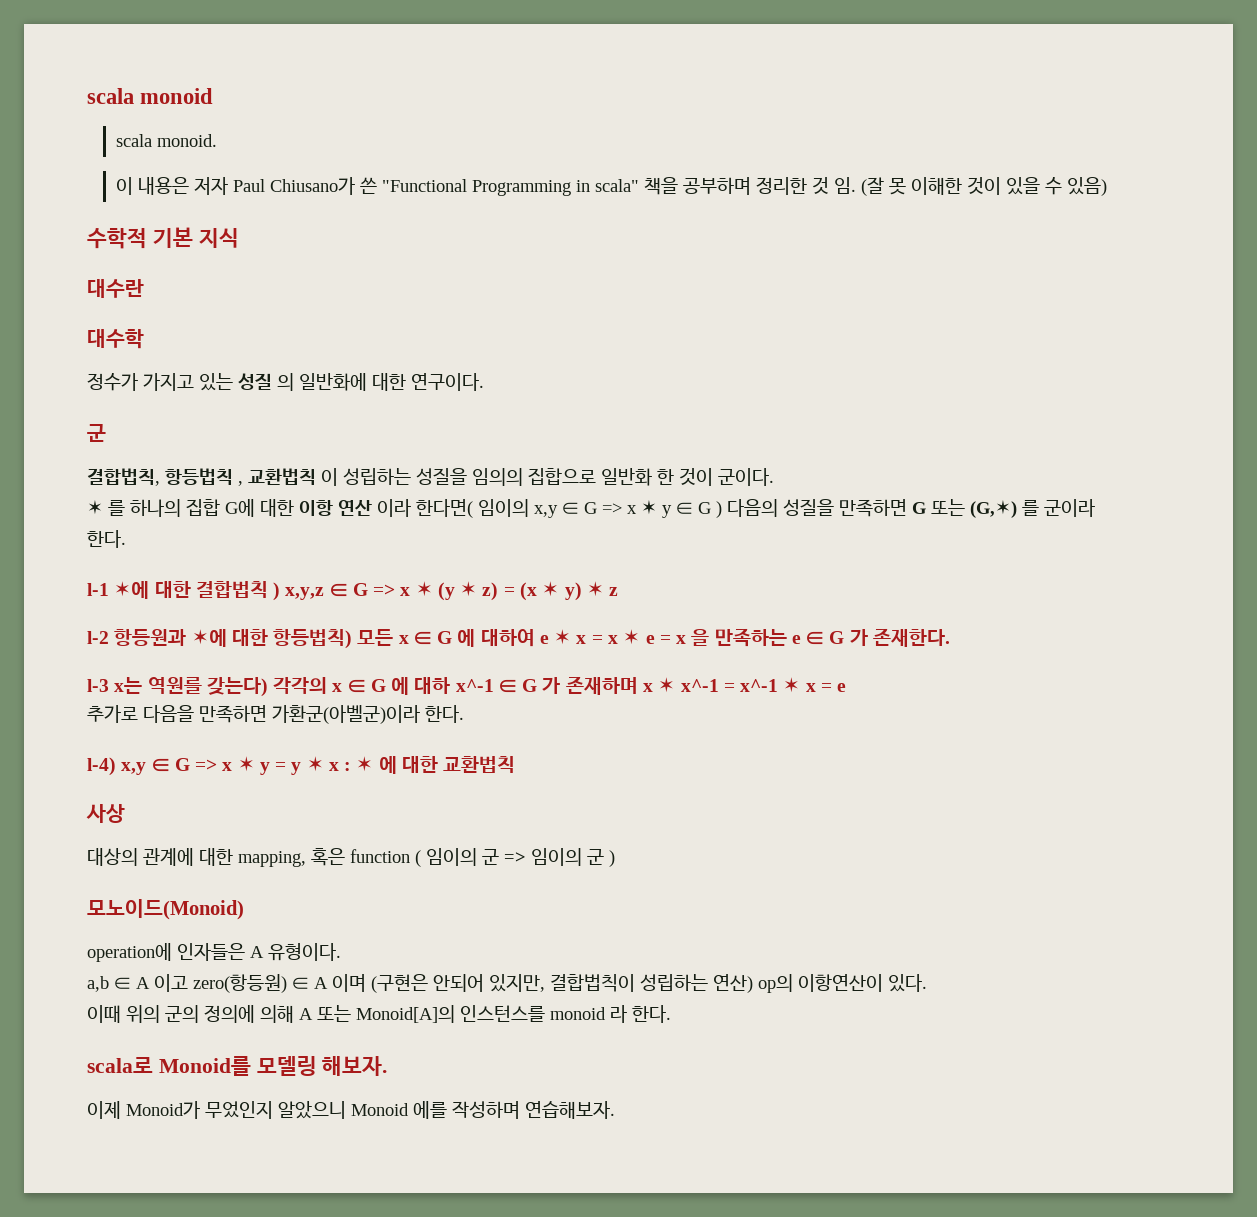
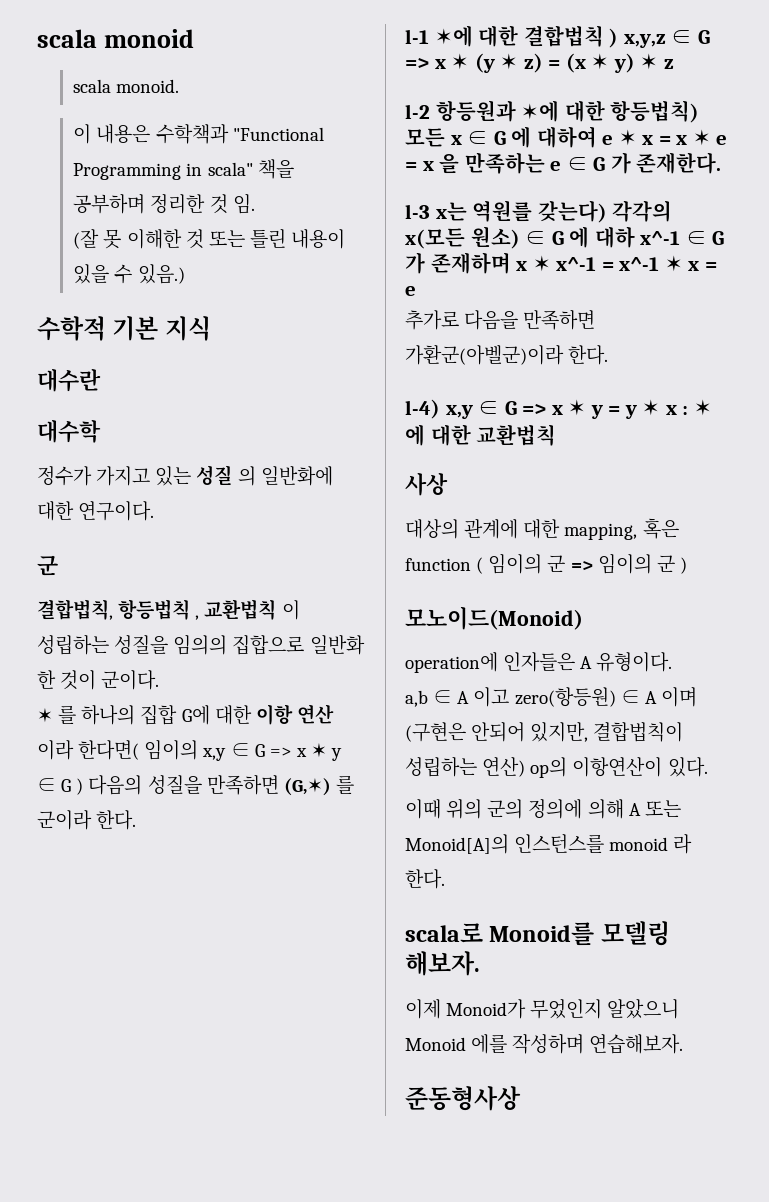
- 이 내용은 저자 Paul Chiusano가 쓴 "Functional Programming in scala" 책을 공부하며 정리한 것 임. (잘 못 이해한 것이 있을 수 있음)
+ 이 내용은 수학책과 "Functional Programming in scala" 책을 공부하며 정리한 것 임.
+ (잘 못 이해한 것 또는 틀린 내용이 있을 수 있음.)
- ✶ 를 하나의 집합 G에 대한 이항 연산 이라 한다면( 임이의 x,y ∈ G => x ✶ y ∈ G ) 다음의 성질을 만족하면 G 또는 (G,✶) 를 군이라 한다.
+ ✶ 를 하나의 집합 G에 대한 이항 연산 이라 한다면( 임이의 x,y ∈ G => x ✶ y ∈ G ) 다음의 성질을 만족하면 (G,✶) 를 군이라 한다.
- l-3 x는 역원를 갖는다) 각각의 x ∈ G 에 대하 x^-1 ∈ G 가 존재하며 x ✶ x^-1 = x^-1 ✶ x = e
+ l-3 x는 역원를 갖는다) 각각의 x(모든 원소) ∈ G 에 대하 x^-1 ∈ G 가 존재하며 x ✶ x^-1 = x^-1 ✶ x = e
+ 준동형사상

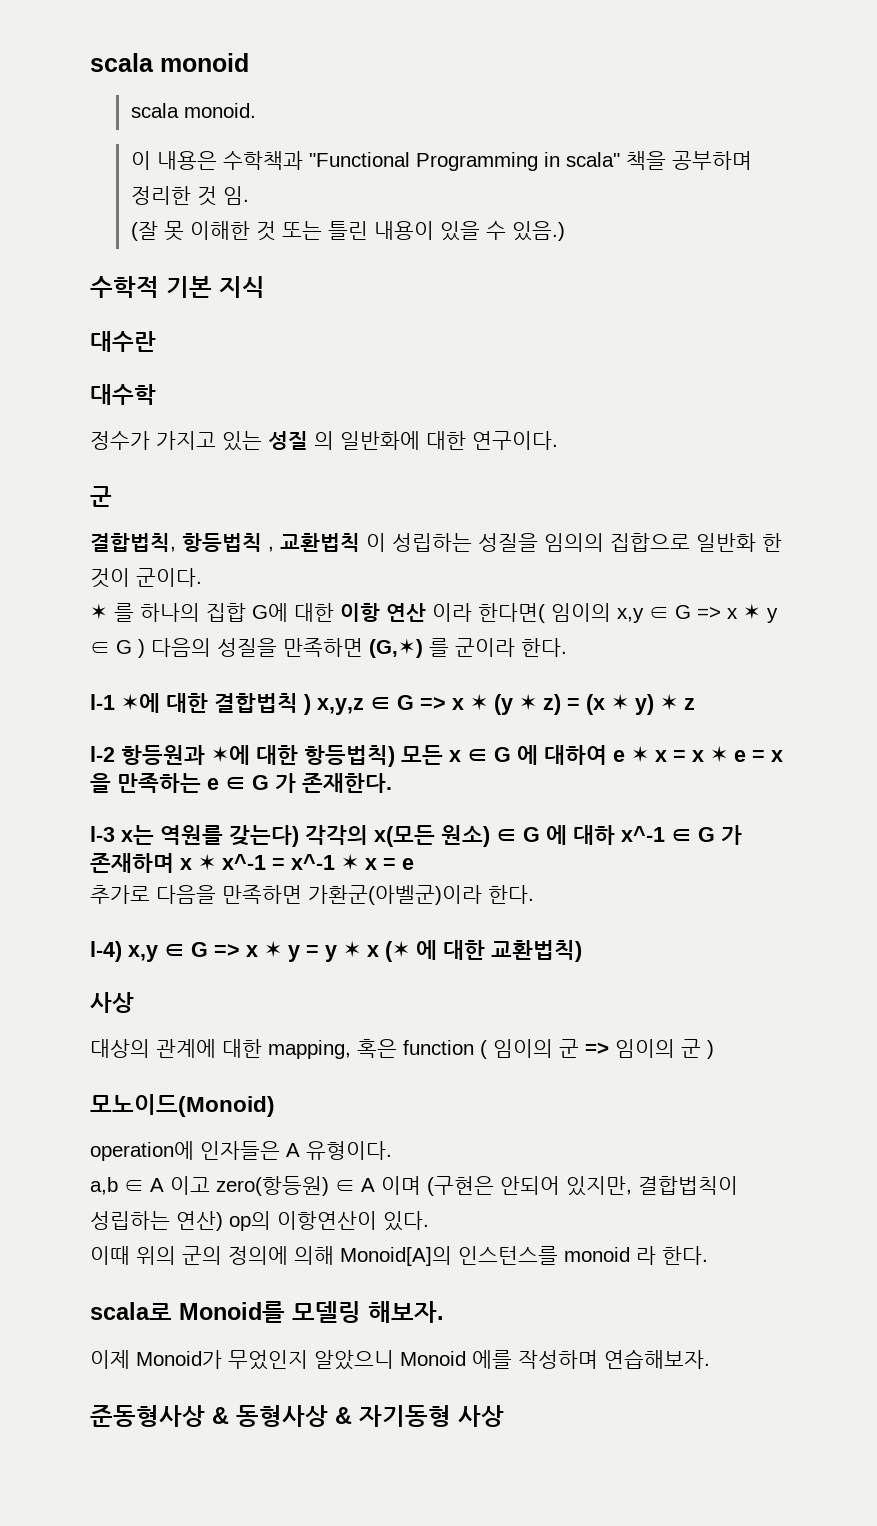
- l-4) x,y ∈ G => x ✶ y = y ✶ x : ✶ 에 대한 교환법칙
+ l-4) x,y ∈ G => x ✶ y = y ✶ x (✶ 에 대한 교환법칙)
- 이때 위의 군의 정의에 의해 A 또는 Monoid[A]의 인스턴스를 monoid 라 한다.
+ 이때 위의 군의 정의에 의해 Monoid[A]의 인스턴스를 monoid 라 한다.
- 준동형사상
+ 준동형사상 & 동형사상 & 자기동형 사상

